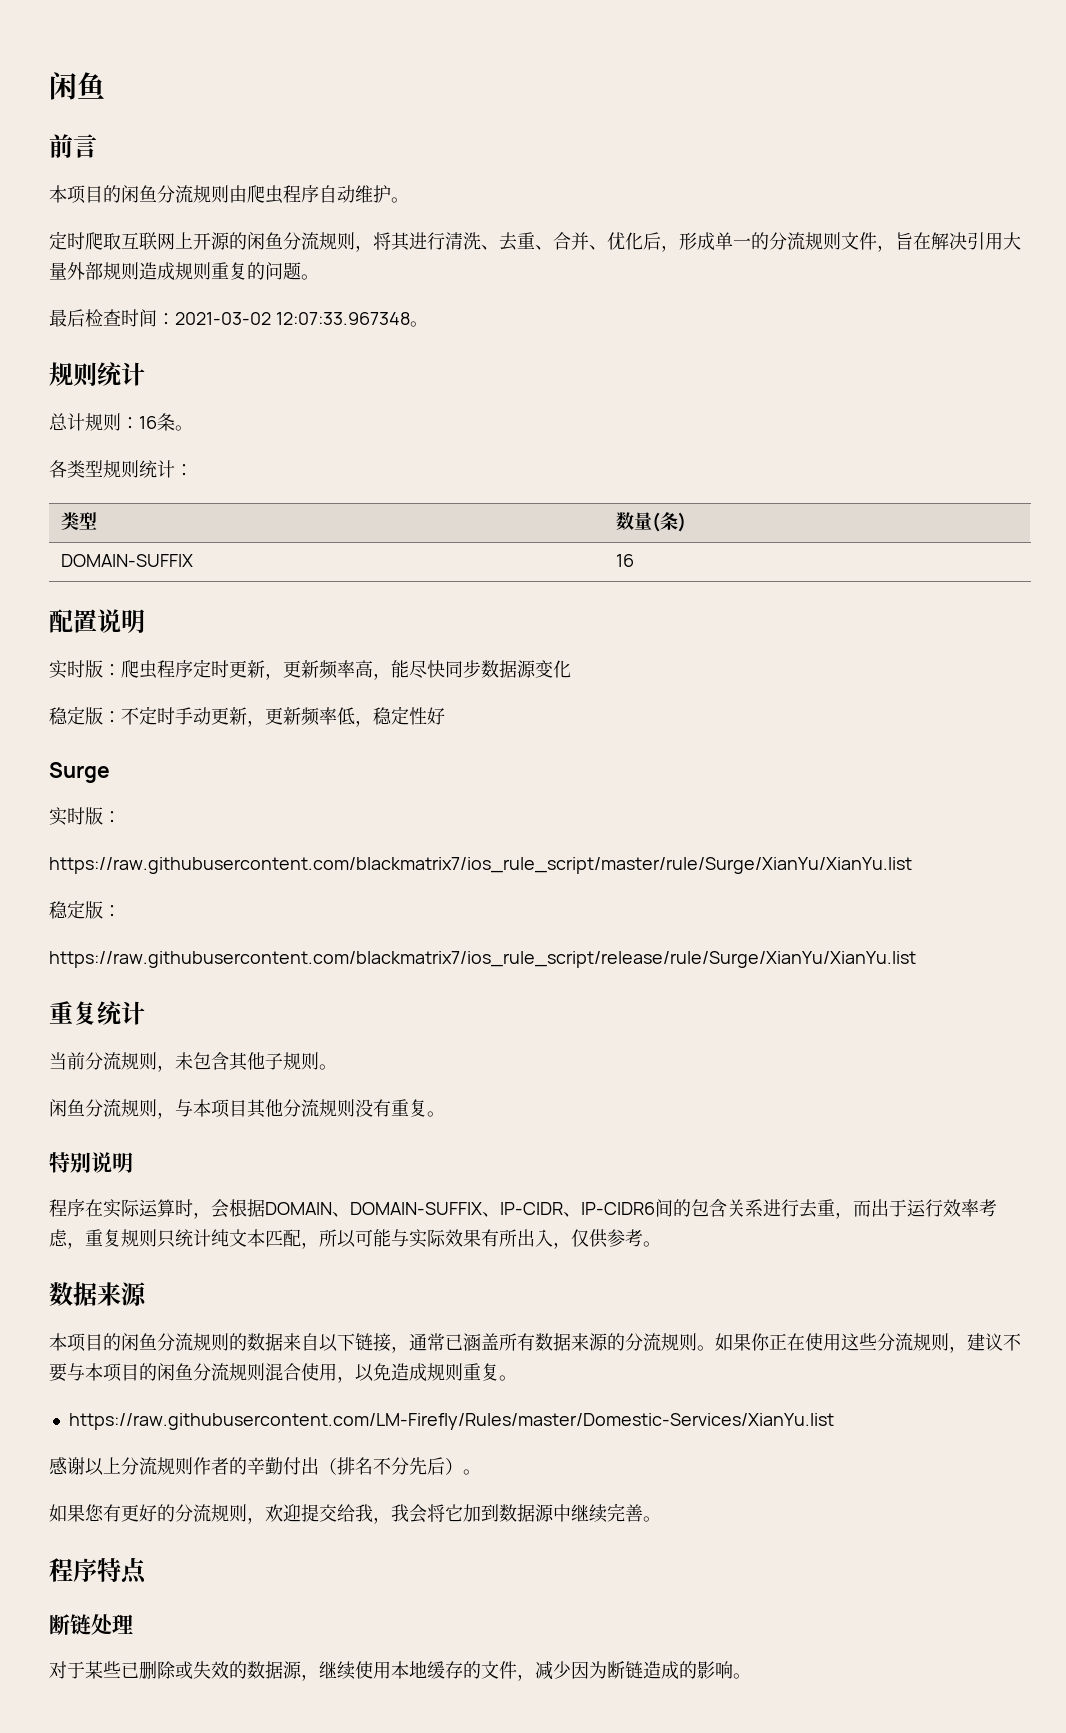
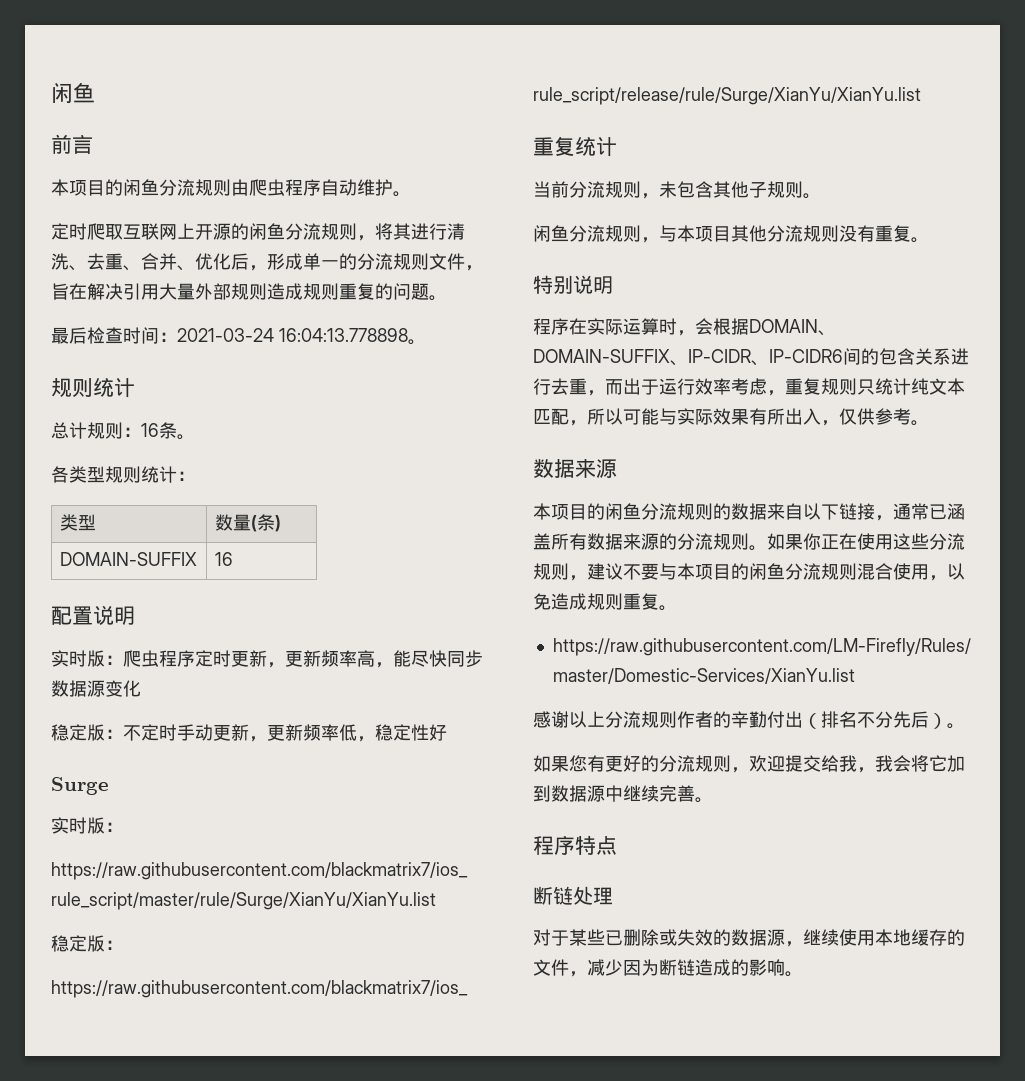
- 最后检查时间：2021-03-02 12:07:33.967348。
+ 最后检查时间：2021-03-24 16:04:13.778898。

